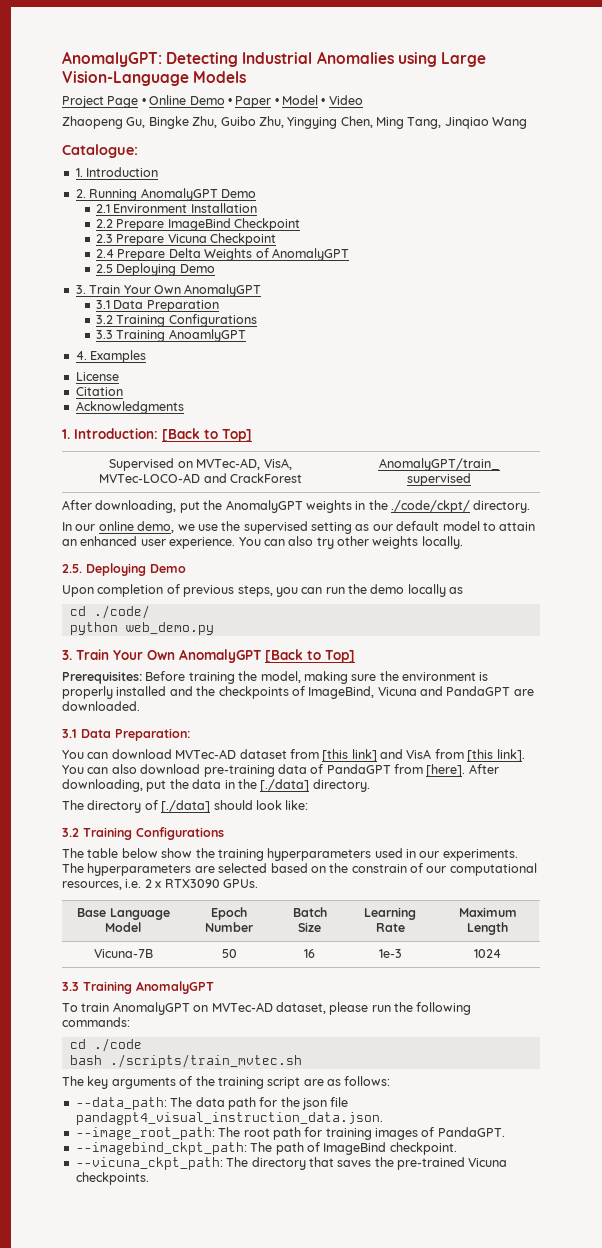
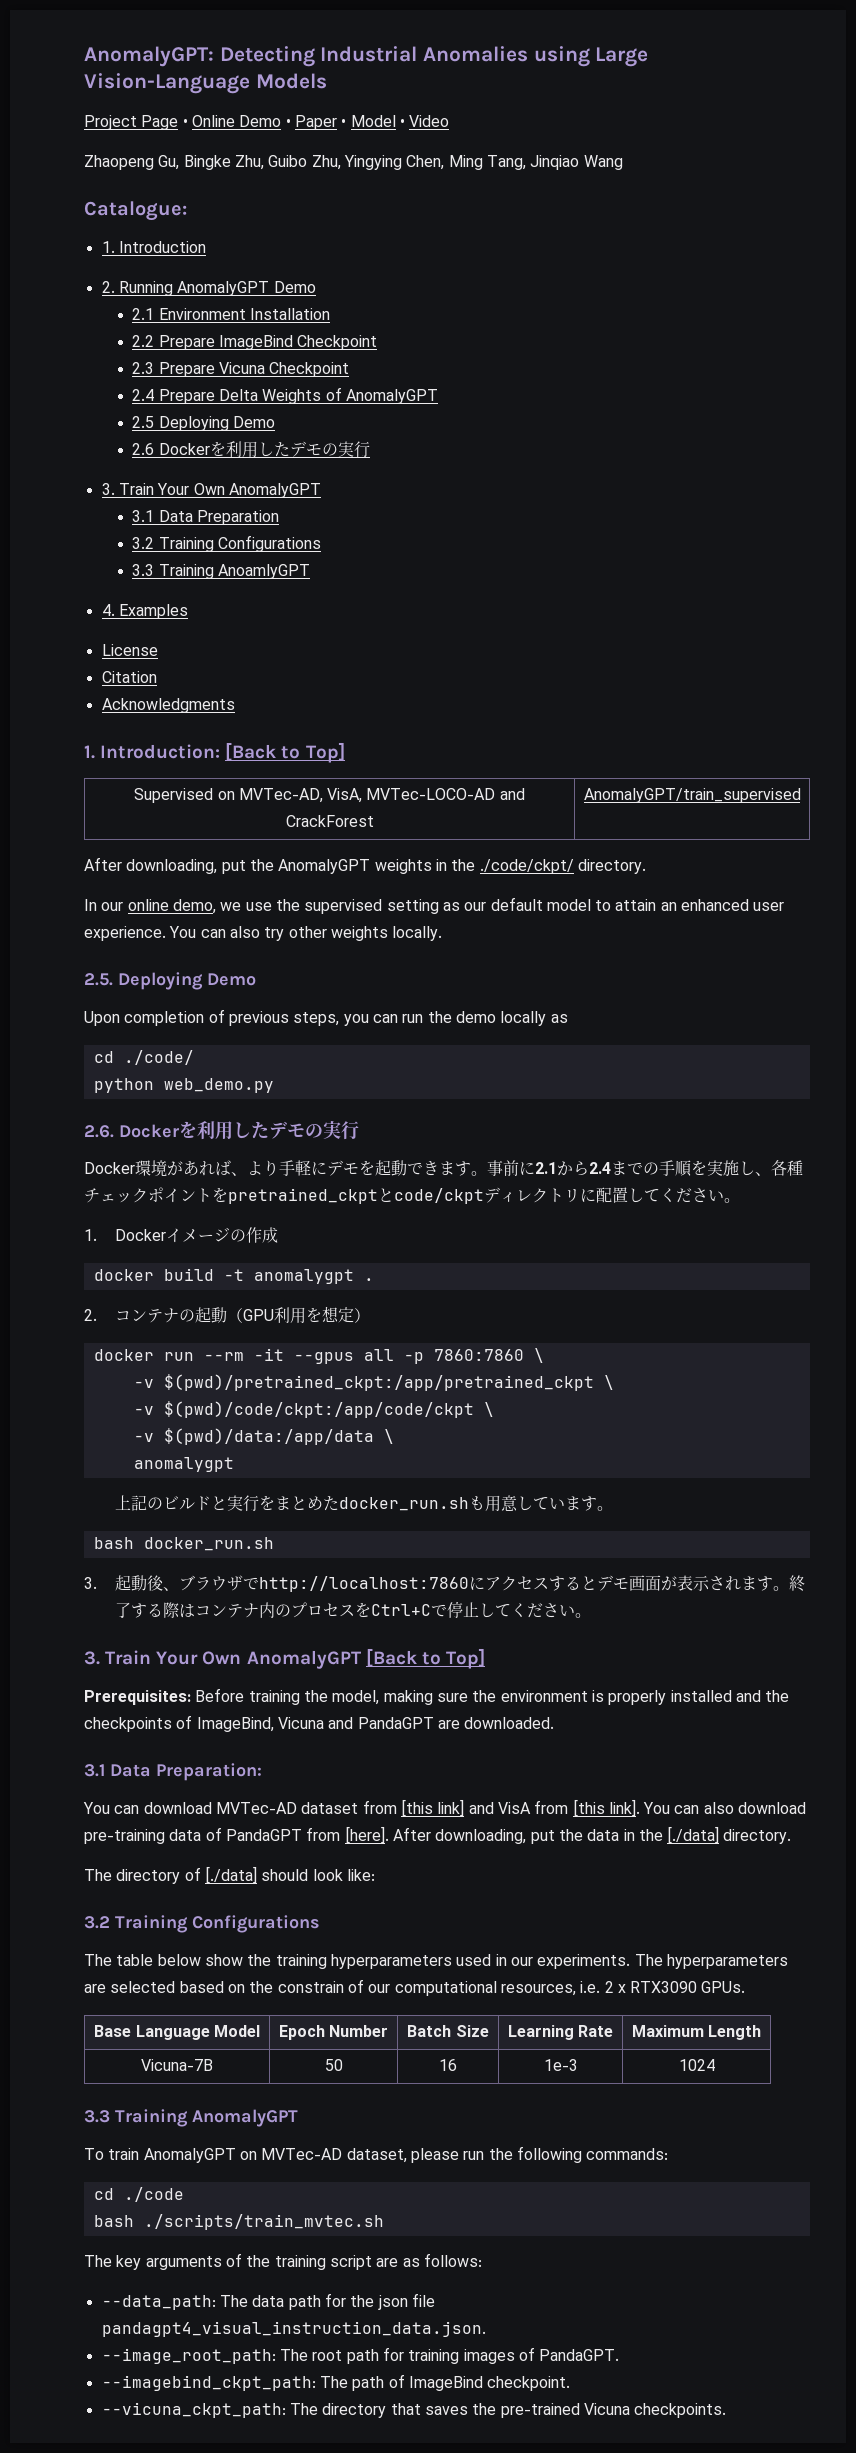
+ 2.6 Dockerを利用したデモの実行
+ 2.6. Dockerを利用したデモの実行
+ Docker環境があれば、より手軽にデモを起動できます。事前に2.1から2.4までの手順を実施し、各種チェックポイントをpretrained_ckptとcode/ckptディレクトリに配置してください。
+ 1. Dockerイメージの作成
+ docker build -t anomalygpt .
+ 2.コンテナの起動（GPU利用を想定）
+ docker run --rm -it --gpus all -p 7860:7860 \
+ -v $(pwd)/pretrained_ckpt:/app/pretrained_ckpt \
+ -v $(pwd)/code/ckpt:/app/code/ckpt \
+ -v $(pwd)/data:/app/data \
+ anomalygpt
+ 上記のビルドと実行をまとめたdocker_run.shも用意しています。
+ bash docker_run.sh
+ 3.起動後、ブラウザでhttp://localhost:7860にアクセスするとデモ画面が表示されます。終了する際はコンテナ内のプロセスをCtrl+Cで停止してください。

